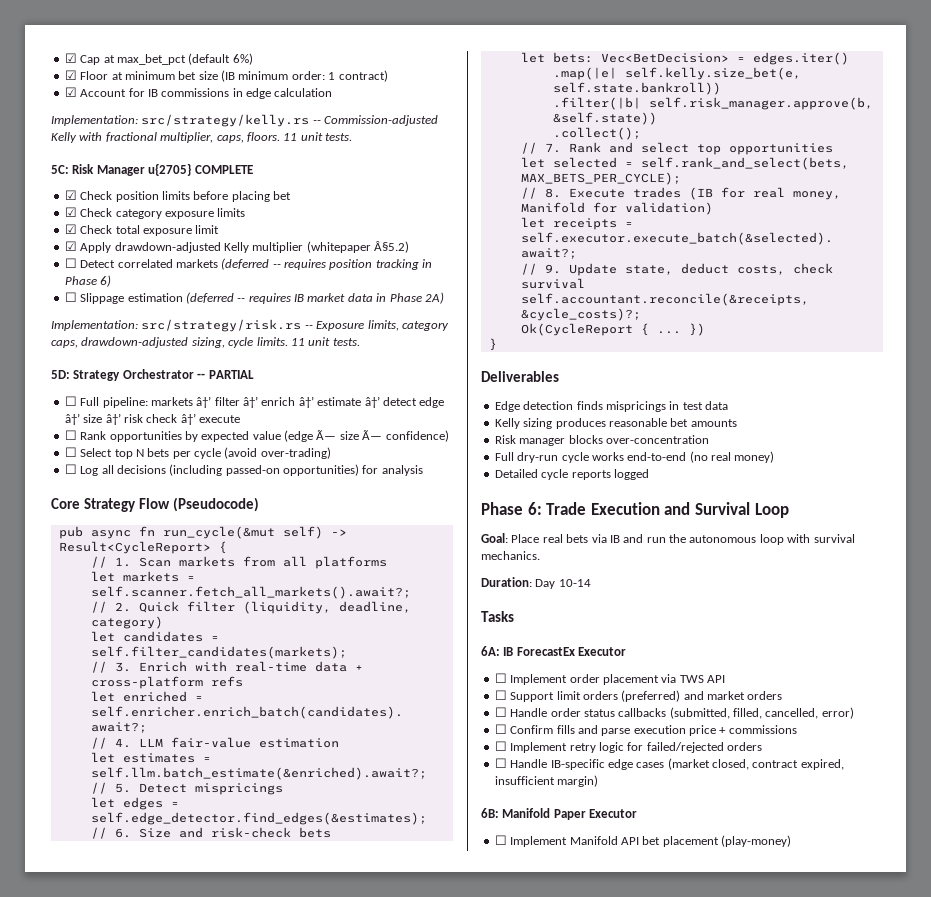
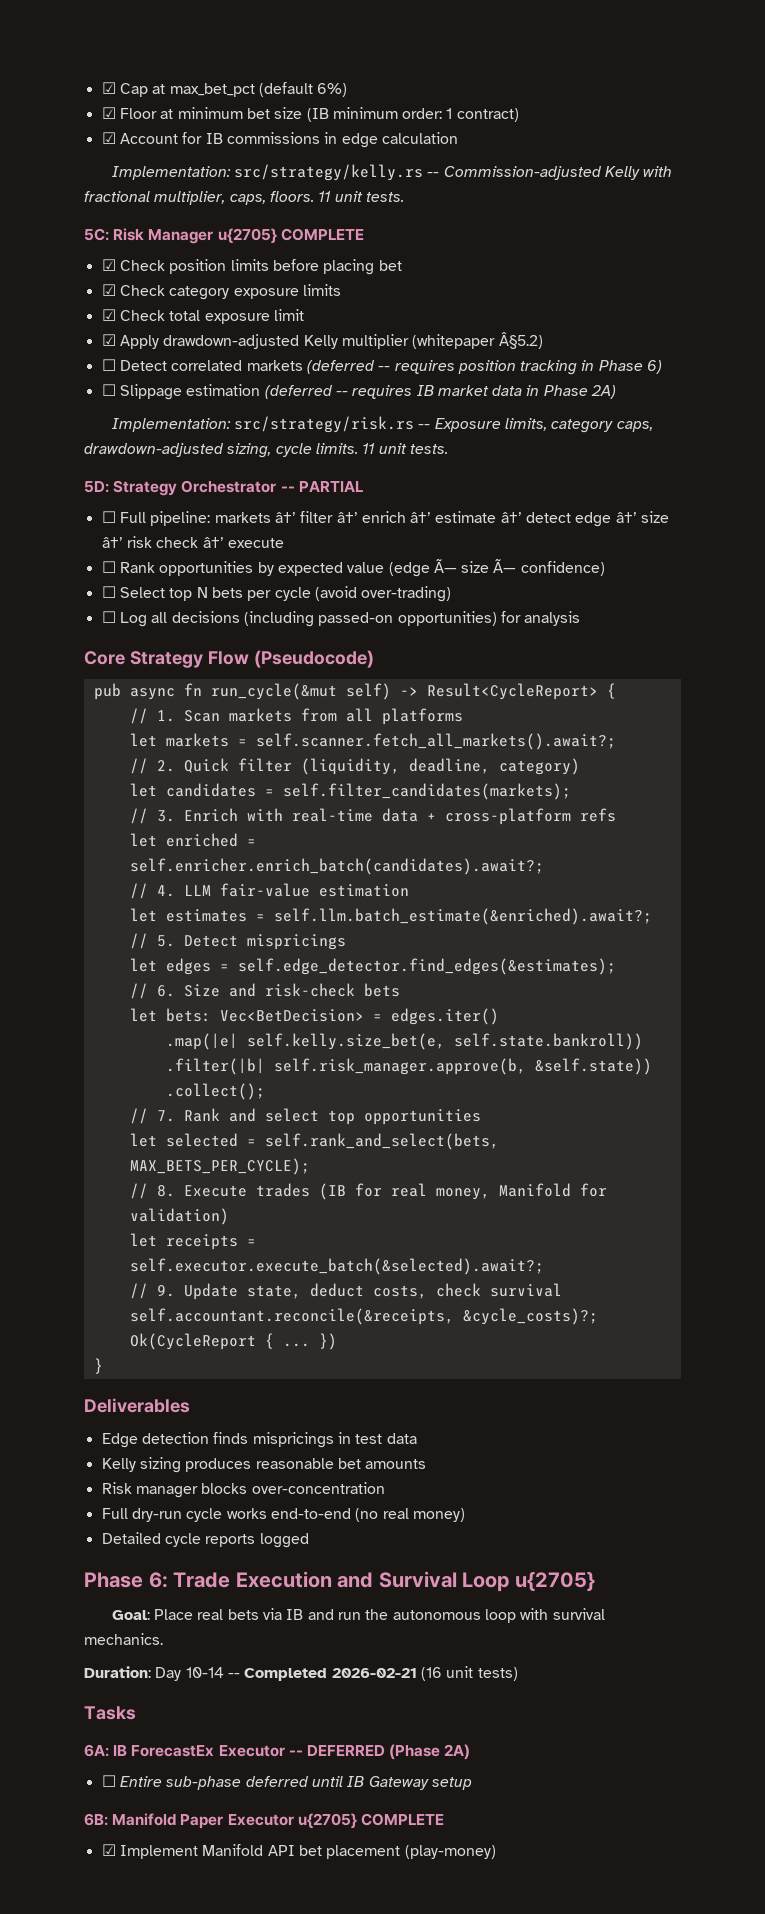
- Phase 6: Trade Execution and Survival Loop
+ Phase 6: Trade Execution and Survival Loop u{2705}
- Duration: Day 10-14
+ Duration: Day 10-14 -- Completed 2026-02-21 (16 unit tests)
- 6A: IB ForecastEx Executor
- ☐ Implement order placement via TWS API
- ☐ Support limit orders (preferred) and market orders
- ☐ Handle order status callbacks (submitted, filled, cancelled, error)
- ☐ Confirm fills and parse execution price + commissions
- ☐ Implement retry logic for failed/rejected orders
- ☐ Handle IB-specific edge cases (market closed, contract expired, insufficient margin)
+ 6A: IB ForecastEx Executor -- DEFERRED (Phase 2A)
+ ☐ Entire sub-phase deferred until IB Gateway setup
- 6B: Manifold Paper Executor
- ☐ Implement Manifold API bet placement (play-money)
+ 6B: Manifold Paper Executor u{2705} COMPLETE
+ ☑ Implement Manifold API bet placement (play-money)

